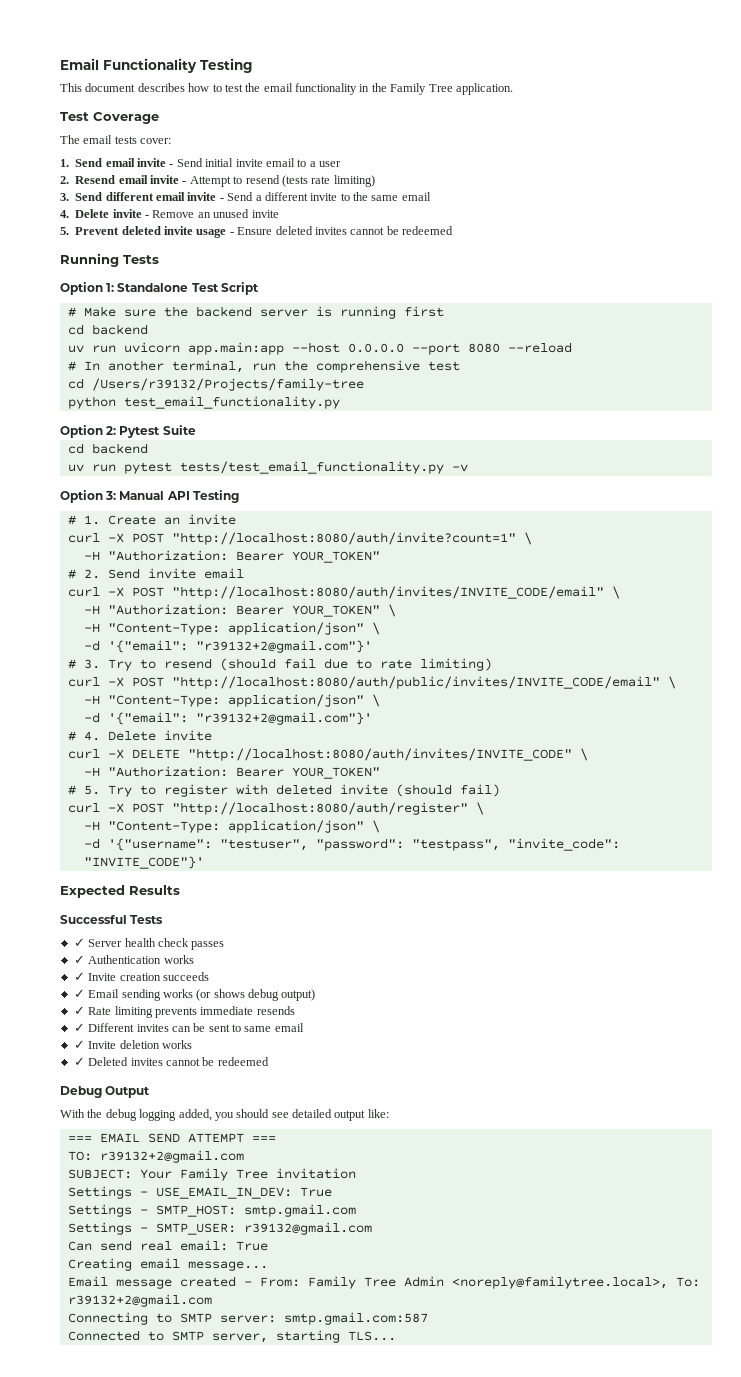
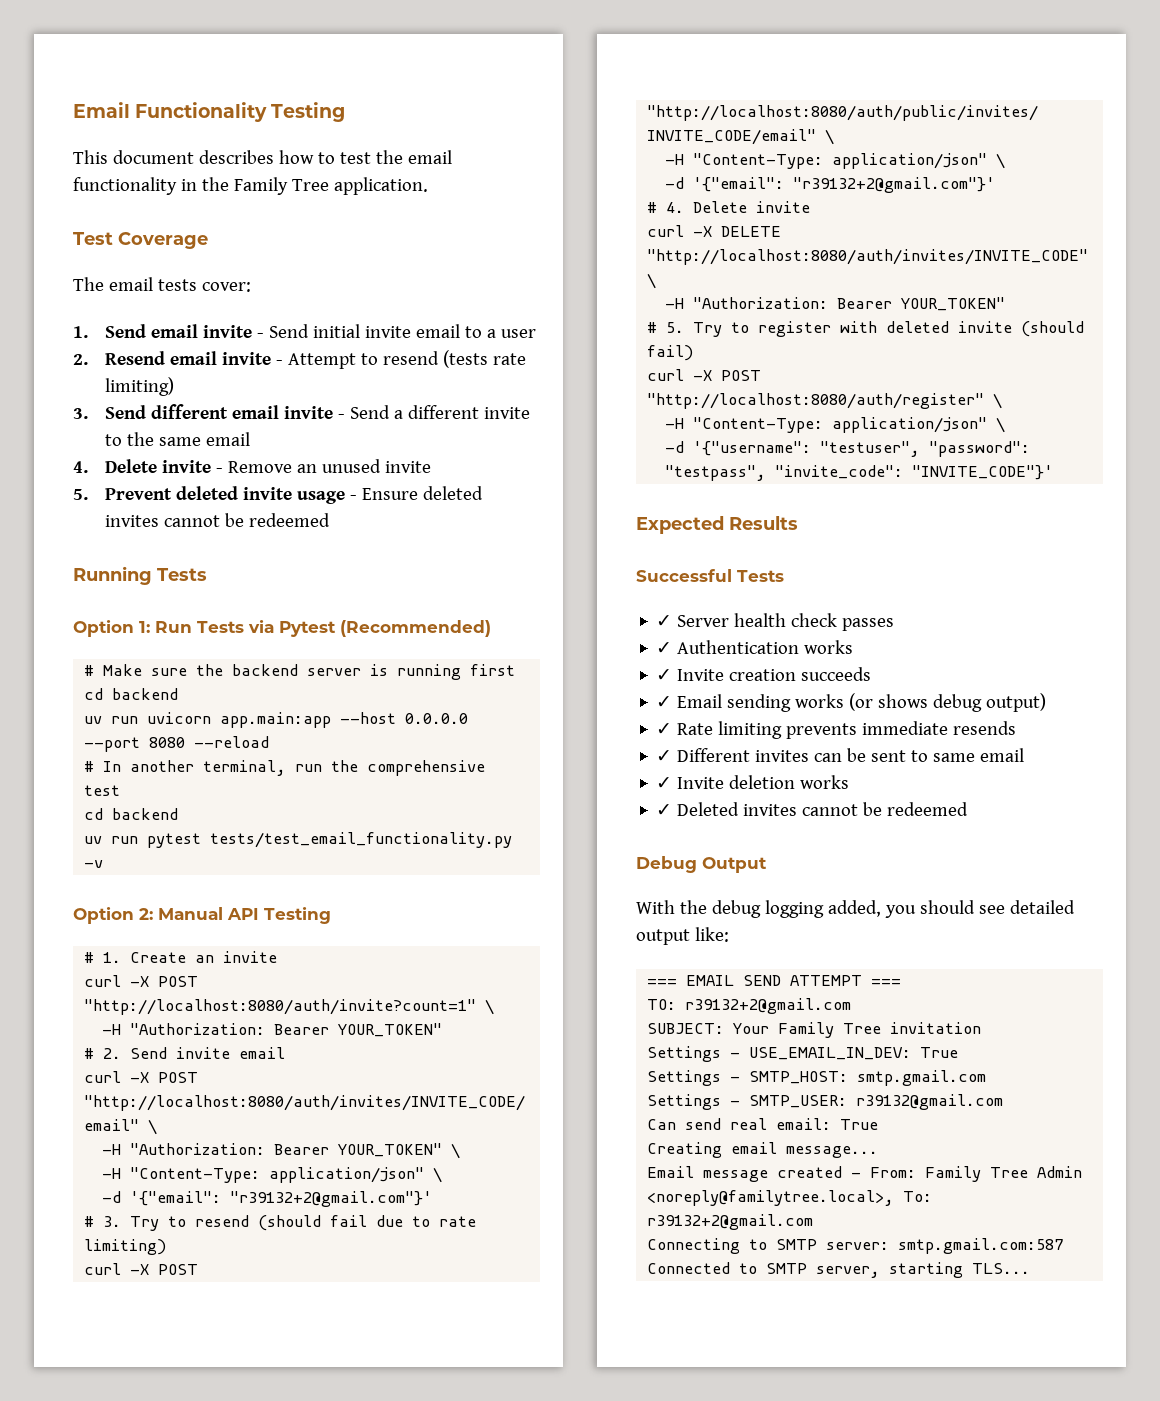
- Option 1: Standalone Test Script
+ Option 1: Run Tests via Pytest (Recommended)
- cd /Users/r39132/Projects/family-tree
- python test_email_functionality.py
- Option 2: Pytest Suite
- Option 3: Manual API Testing
+ Option 2: Manual API Testing

